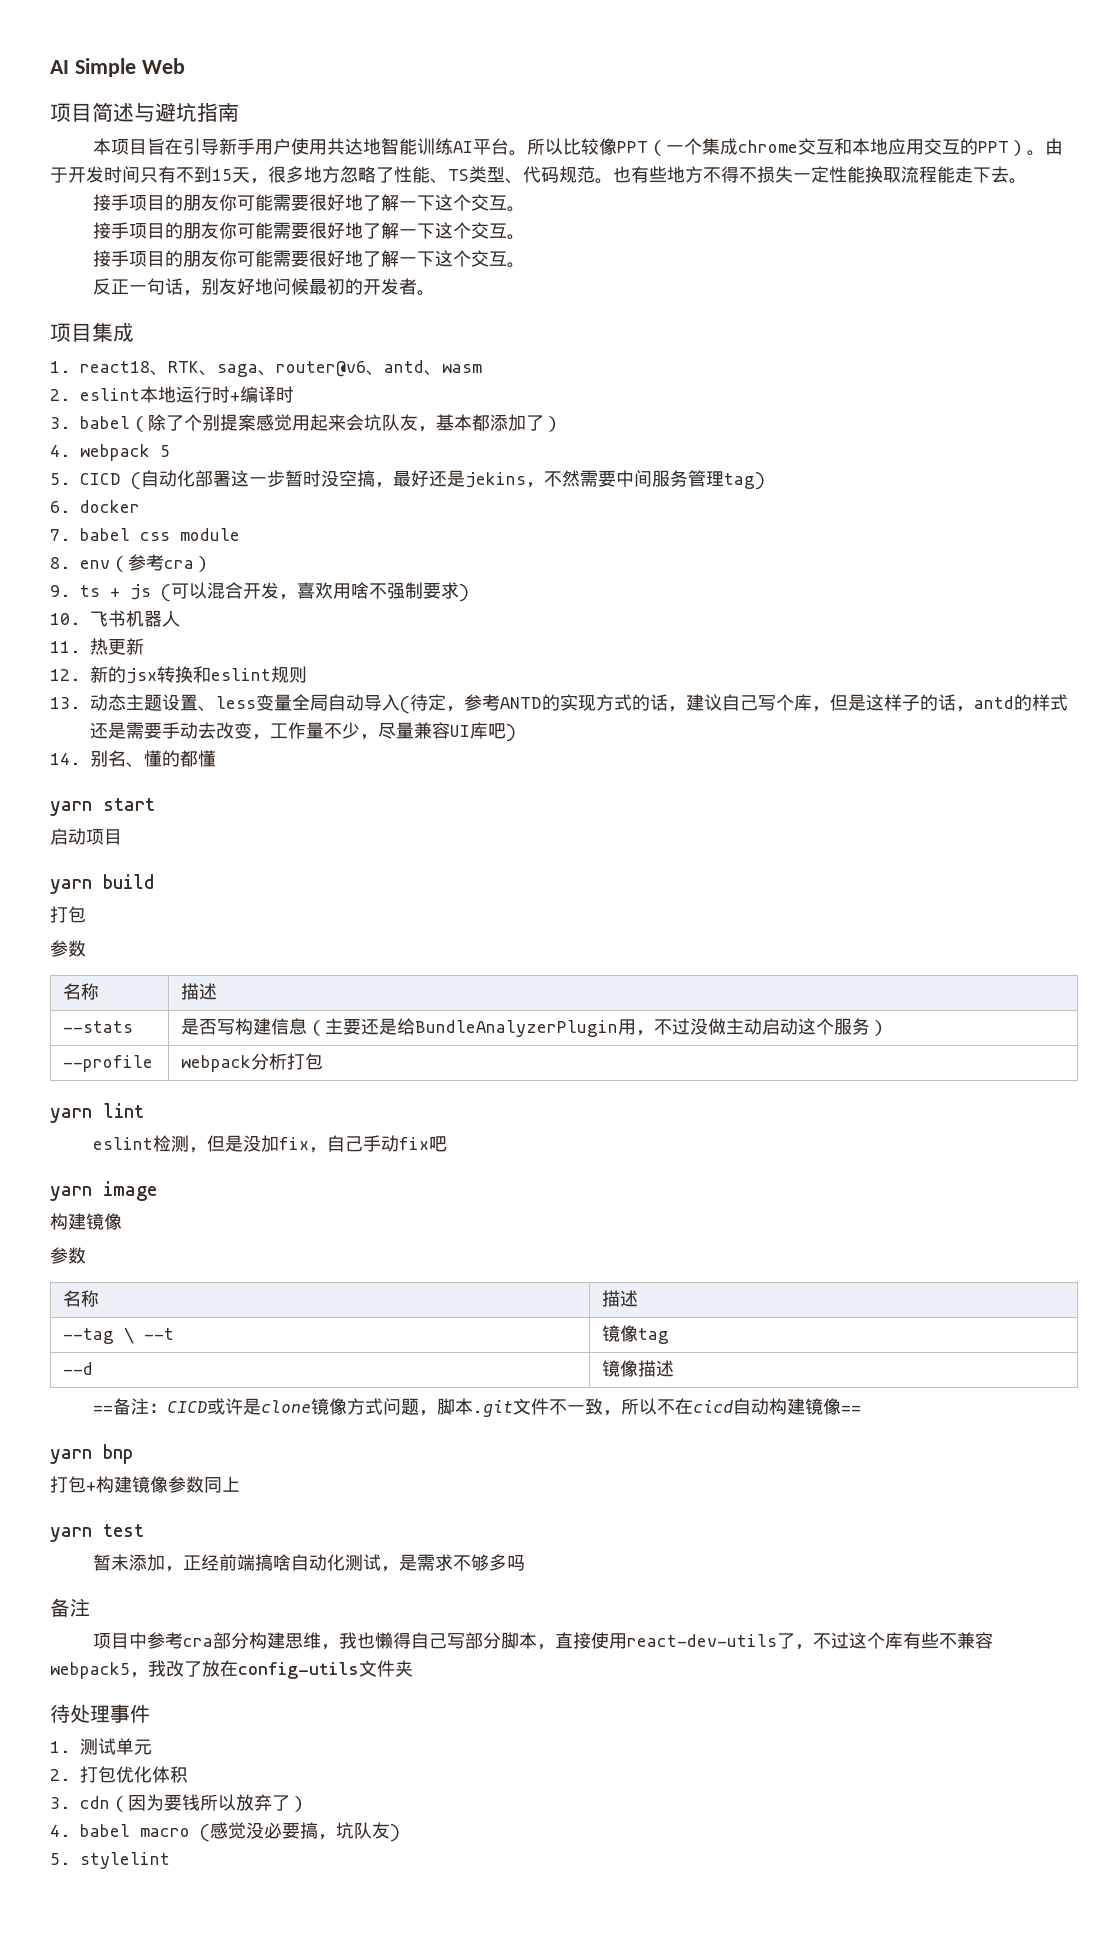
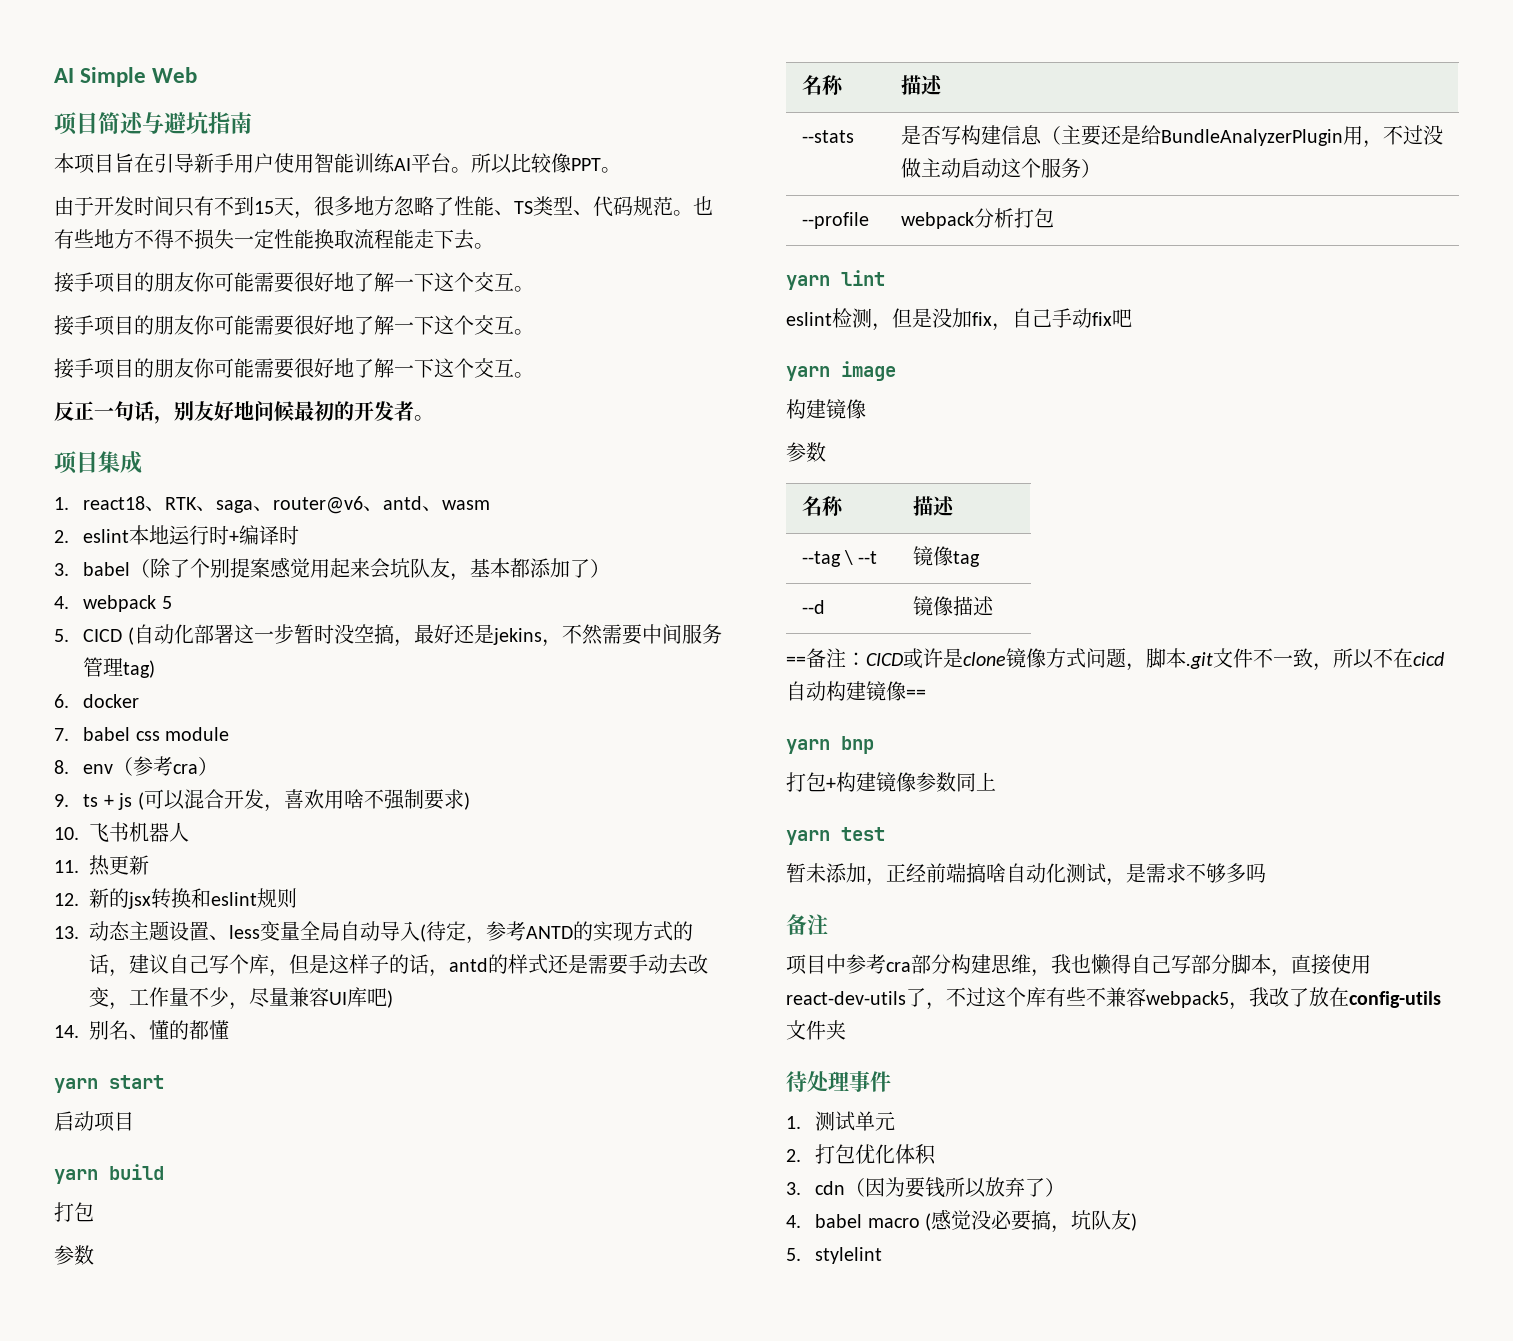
- 本项目旨在引导新手用户使用共达地智能训练AI平台。
+ 本项目旨在引导新手用户使用智能训练AI平台。
- 所以比较像PPT（一个集成chrome交互和本地应用交互的PPT）。由于开发时间只有不到15天，很多地方忽略了性能、TS类型、代码规范。
+ 所以比较像PPT。
+ 由于开发时间只有不到15天，很多地方忽略了性能、TS类型、代码规范。

